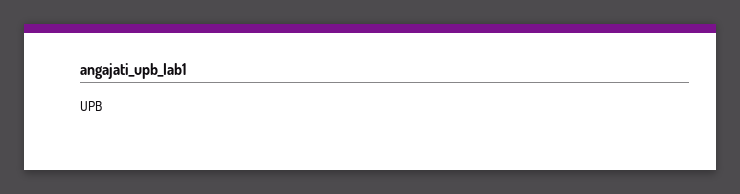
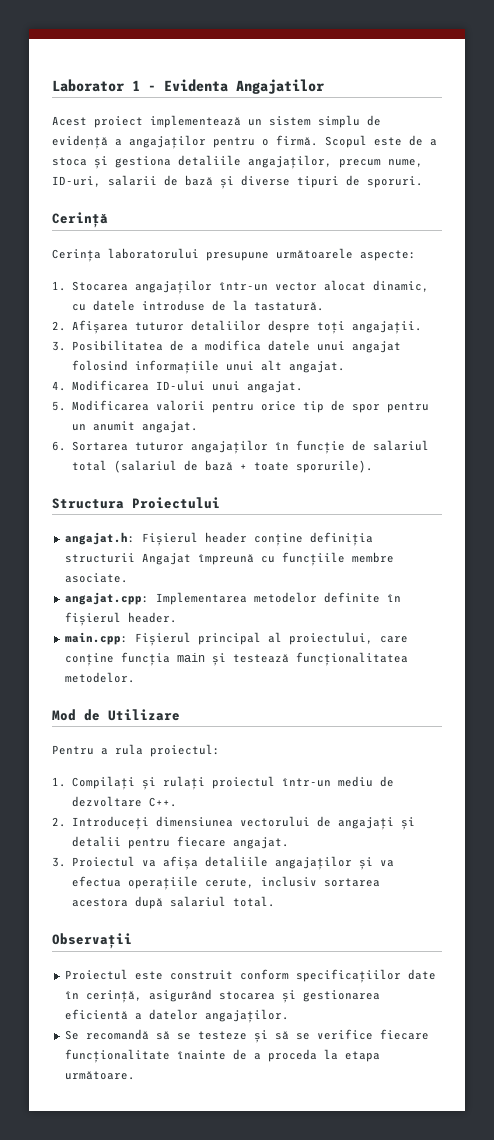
- angajati_upb_lab1
- UPB
+ Laborator 1 - Evidenta Angajatilor
+ Acest proiect implementează un sistem simplu de evidență a angajaților pentru o firmă. Scopul este de a stoca și gestiona detaliile angajaților, precum nume, ID-uri, salarii de bază și diverse tipuri de sporuri.
+ Cerință
+ Cerința laboratorului presupune următoarele aspecte:
+ 1. Stocarea angajaților într-un vector alocat dinamic, cu datele introduse de la tastatură.
+ 2. Afișarea tuturor detaliilor despre toți angajații.
+ 3. Posibilitatea de a modifica datele unui angajat folosind informațiile unui alt angajat.
+ 4. Modificarea ID-ului unui angajat.
+ 5. Modificarea valorii pentru orice tip de spor pentru un anumit angajat.
+ 6. Sortarea tuturor angajaților în funcție de salariul total (salariul de bază + toate sporurile).
+ Structura Proiectului
+ angajat.h: Fișierul header conține definiția structurii Angajat împreună cu funcțiile membre asociate.
+ angajat.cpp: Implementarea metodelor definite în fișierul header.
+ main.cpp: Fișierul principal al proiectului, care conține funcția main și testează funcționalitatea metodelor.
+ Mod de Utilizare
+ Pentru a rula proiectul:
+ 1. Compilați și rulați proiectul într-un mediu de dezvoltare C++.
+ 2. Introduceți dimensiunea vectorului de angajați și detalii pentru fiecare angajat.
+ 3. Proiectul va afișa detaliile angajaților și va efectua operațiile cerute, inclusiv sortarea acestora după salariul total.
+ Observații
+ Proiectul este construit conform specificațiilor date în cerință, asigurând stocarea și gestionarea eficientă a datelor angajaților.
+ Se recomandă să se testeze și să se verifice fiecare funcționalitate înainte de a proceda la etapa următoare.

